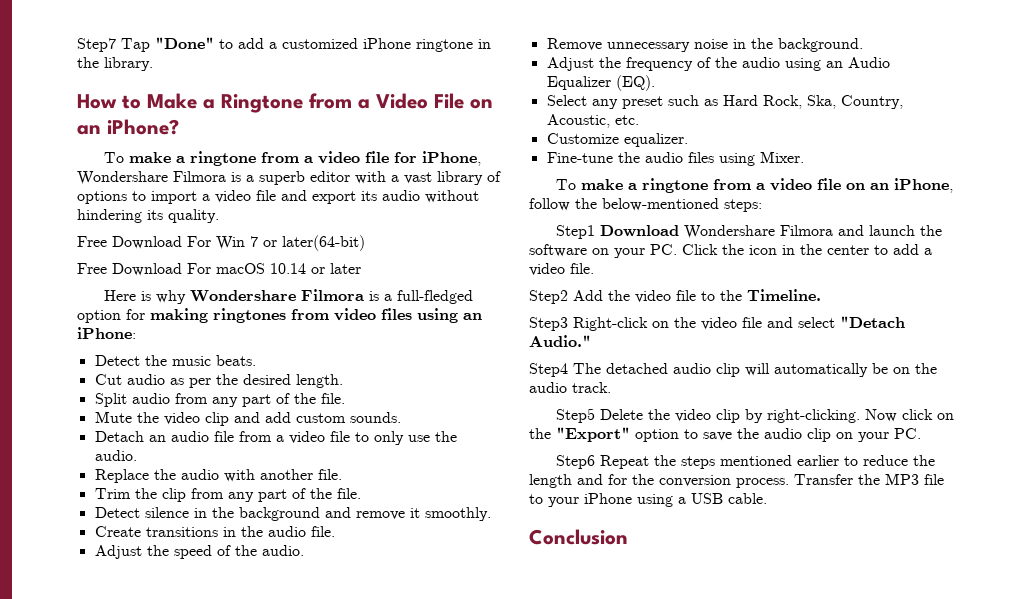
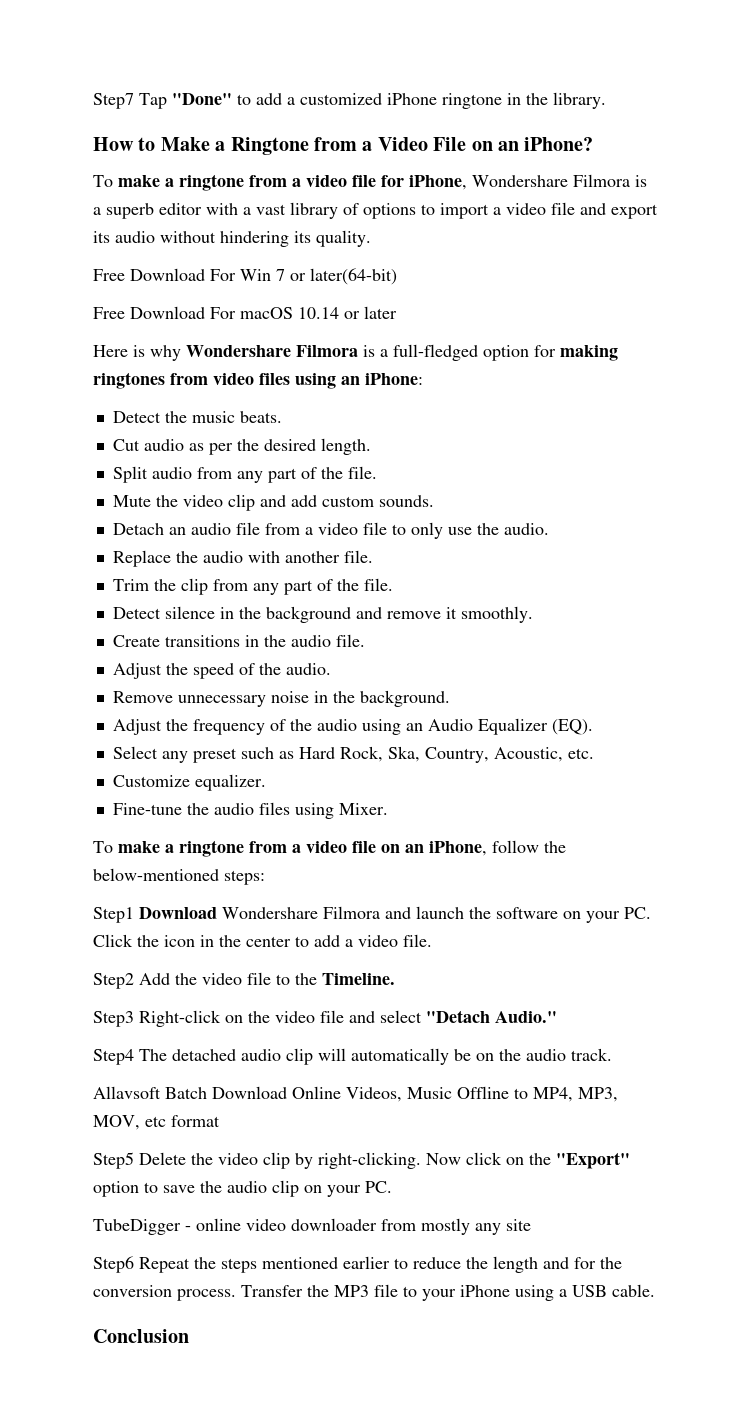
+ Allavsoft Batch Download Online Videos, Music Offline to MP4, MP3, MOV, etc format
+ TubeDigger - online video downloader from mostly any site

